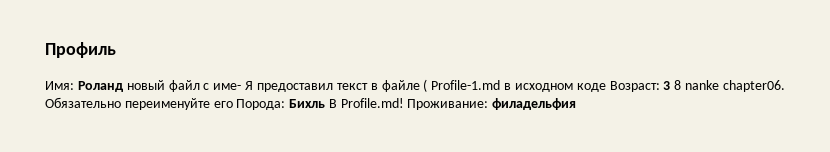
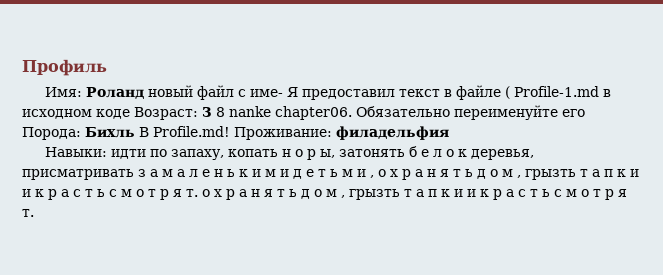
+ Навыки: идти по запаху, копать н о р ы, затонять б е л о к деревья, присматривать з а м а л е н ь к и м и д е т ь м и , о х р а н я т ь д о м , грызть т а п к и и к р а с т ь с м о т р я т. о х р а н я т ь д о м , грызть т а п к и и к р а с т ь с м о т р я т.

